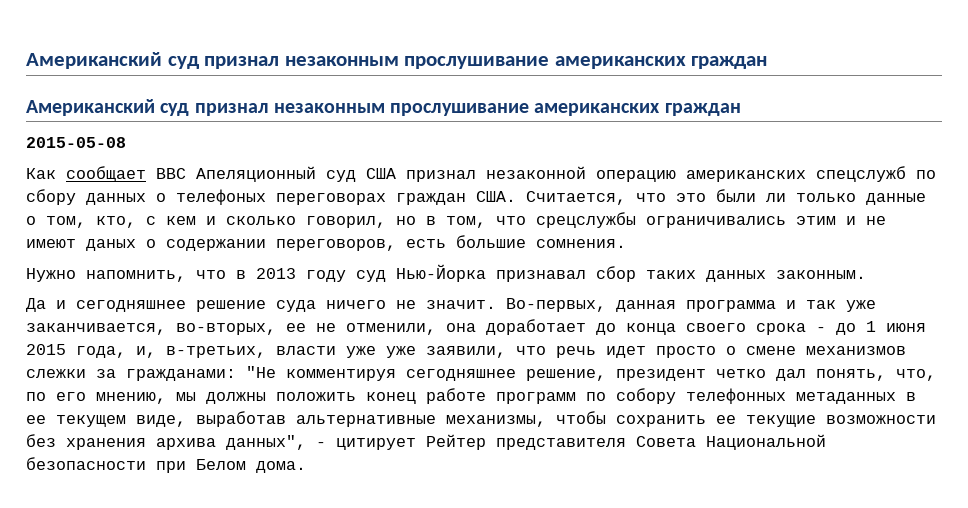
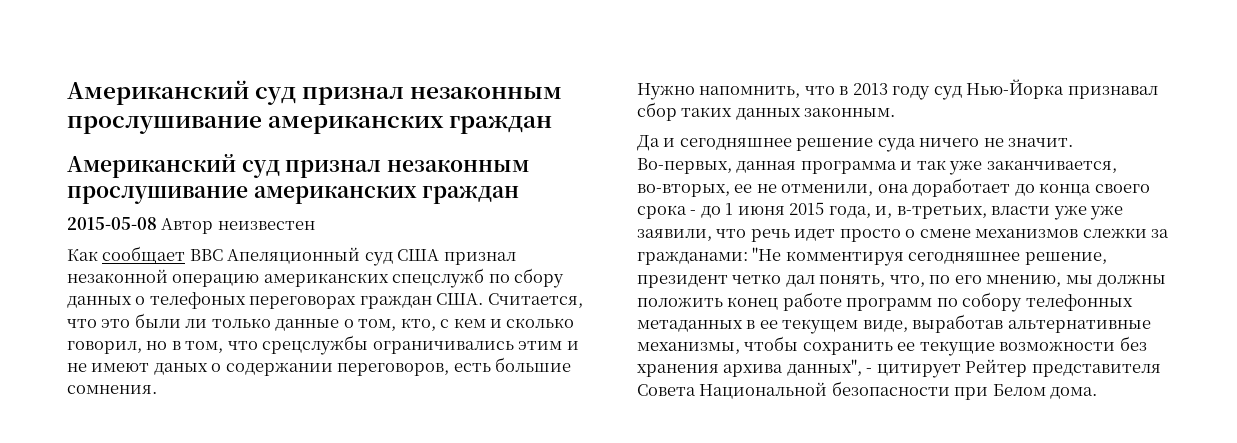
- 2015-05-08
+ 2015-05-08 Автор неизвестен

